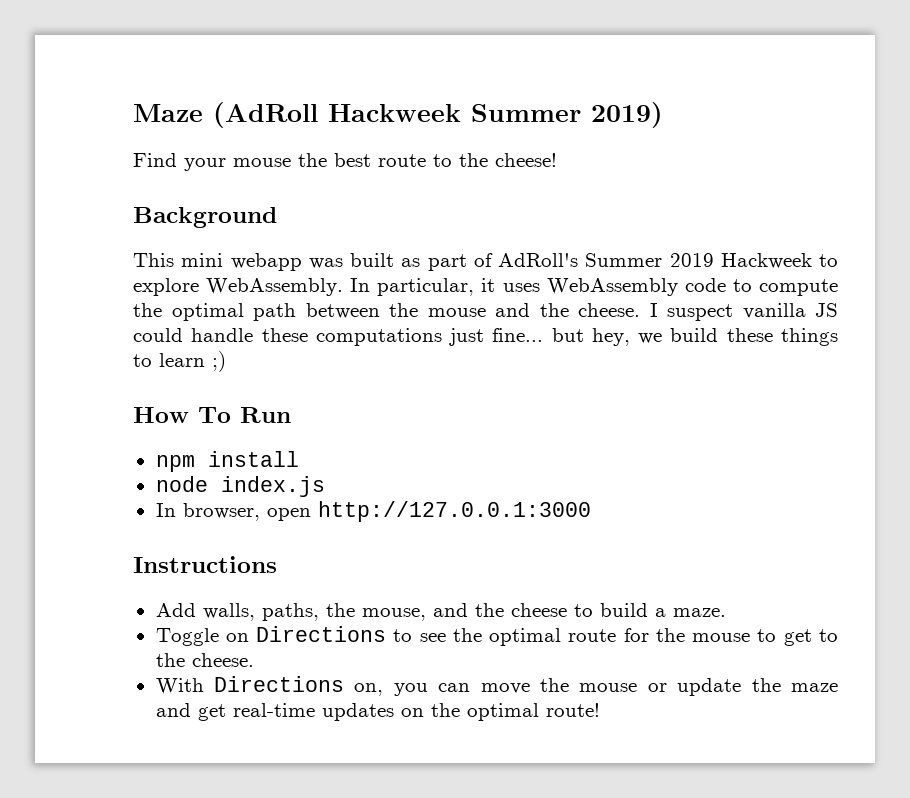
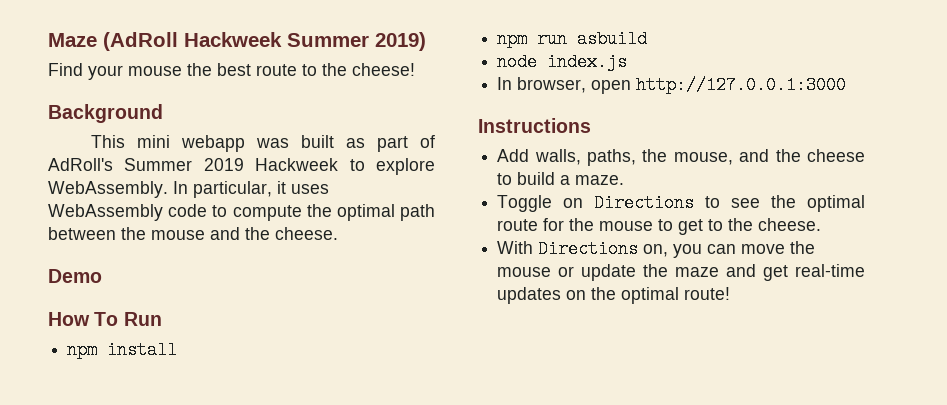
- In particular, it uses WebAssembly code to compute the optimal path between the mouse and the cheese. I suspect vanilla JS could handle these computations just fine... but hey, we build these things to learn ;)
+ In particular, it uses WebAssembly code to compute the optimal path between the mouse and the cheese.
+ Demo
+ npm run asbuild

